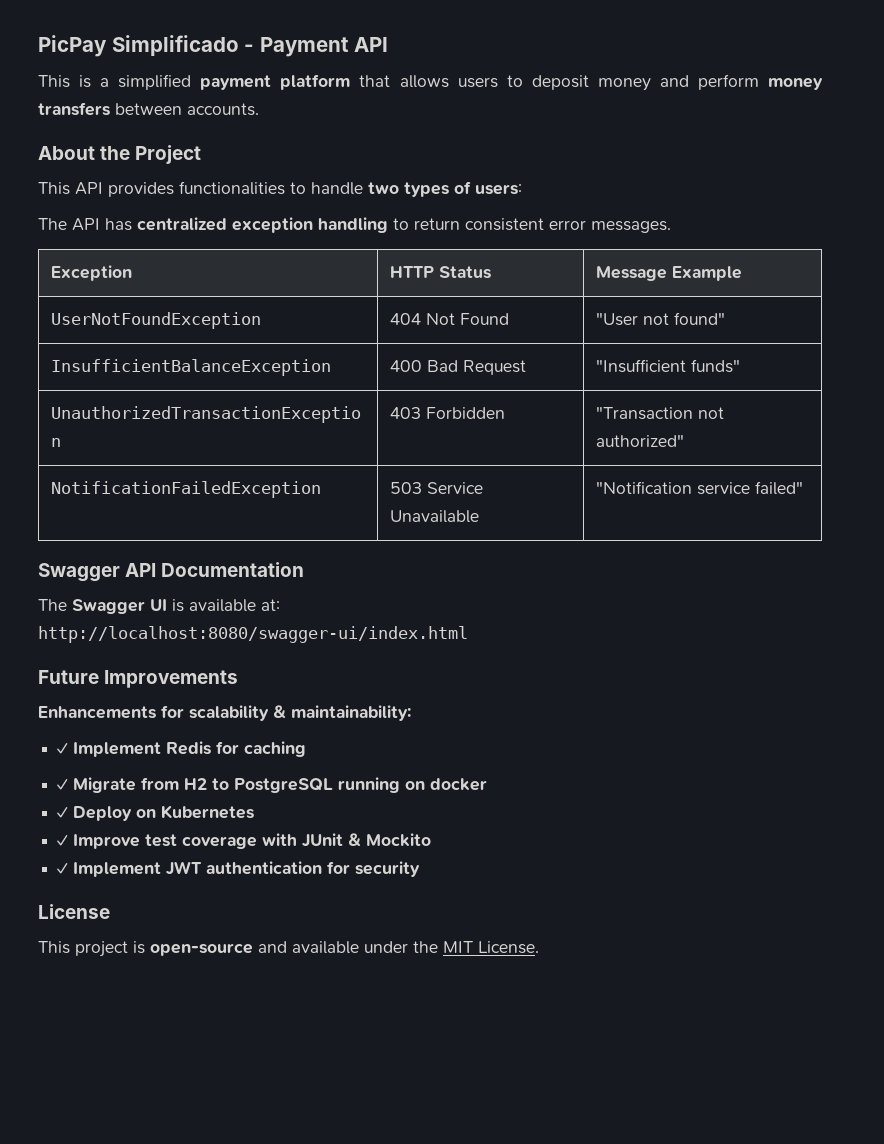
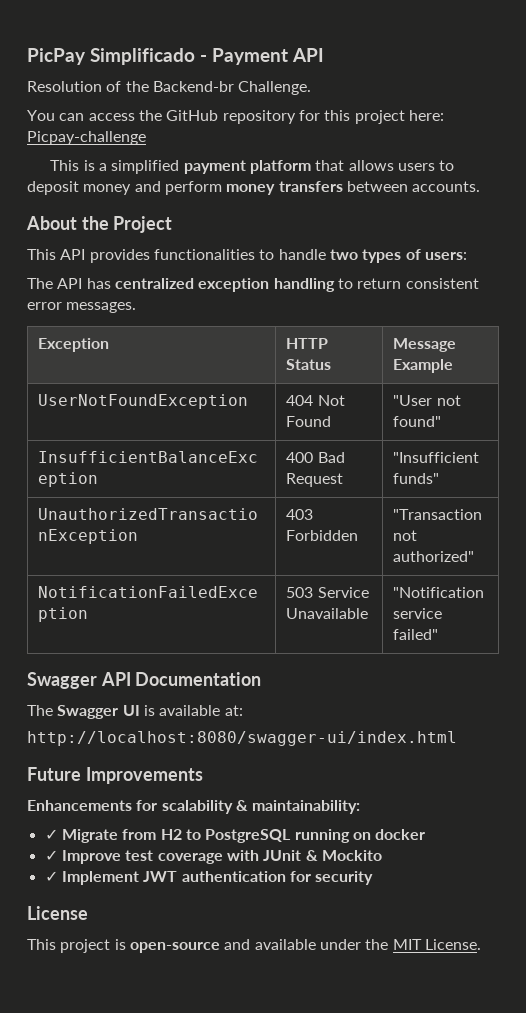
+ Resolution of the Backend-br Challenge.
+ You can access the GitHub repository for this project here: Picpay-challenge
- ✓ Implement Redis for caching
- ✓ Deploy on Kubernetes

